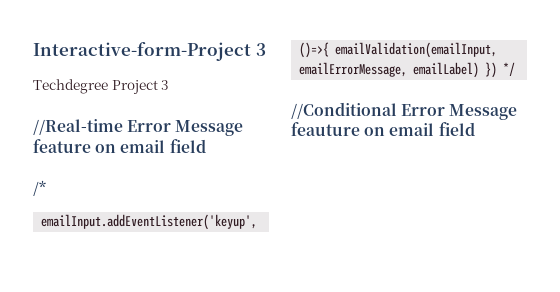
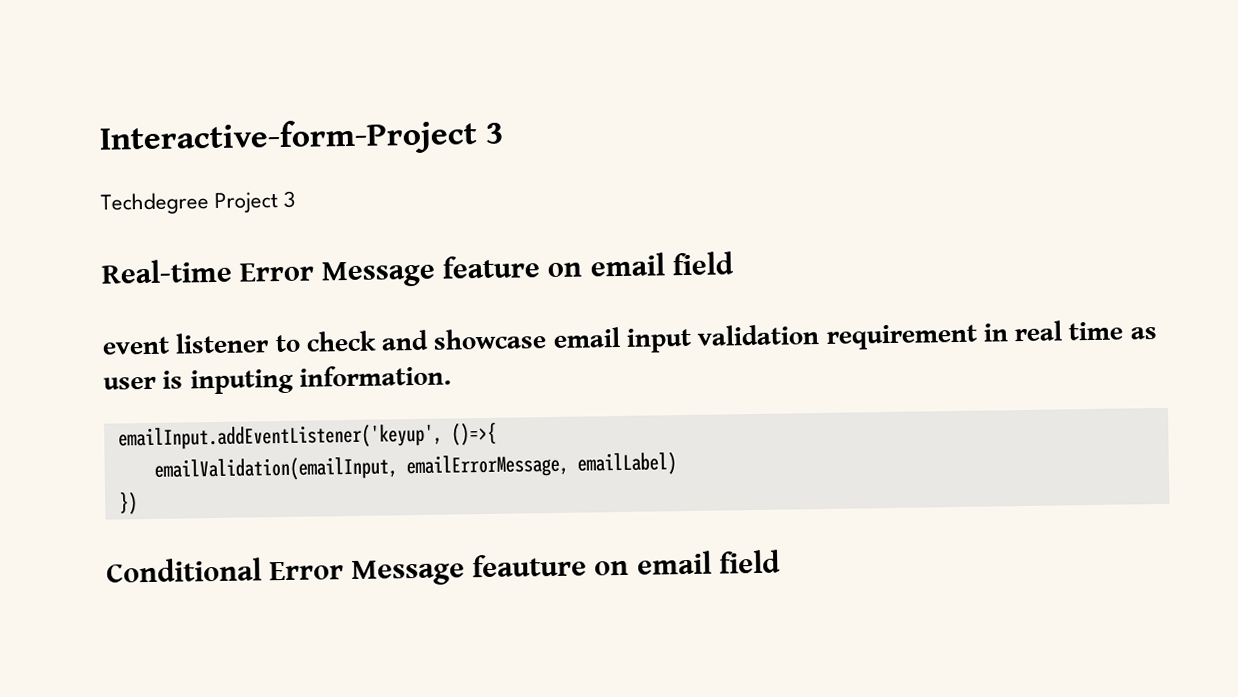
- //Real-time Error Message feature on email field
+ Real-time Error Message feature on email field
- /*
+ event listener to check and showcase email input validation requirement in real time as user is inputing information.
- emailInput.addEventListener('keyup', ()=>{ emailValidation(emailInput, emailErrorMessage, emailLabel) }) */
- //Conditional Error Message feauture on email field
+ emailInput.addEventListener('keyup', ()=>{
+ emailValidation(emailInput, emailErrorMessage, emailLabel)
+ })
+ Conditional Error Message feauture on email field

